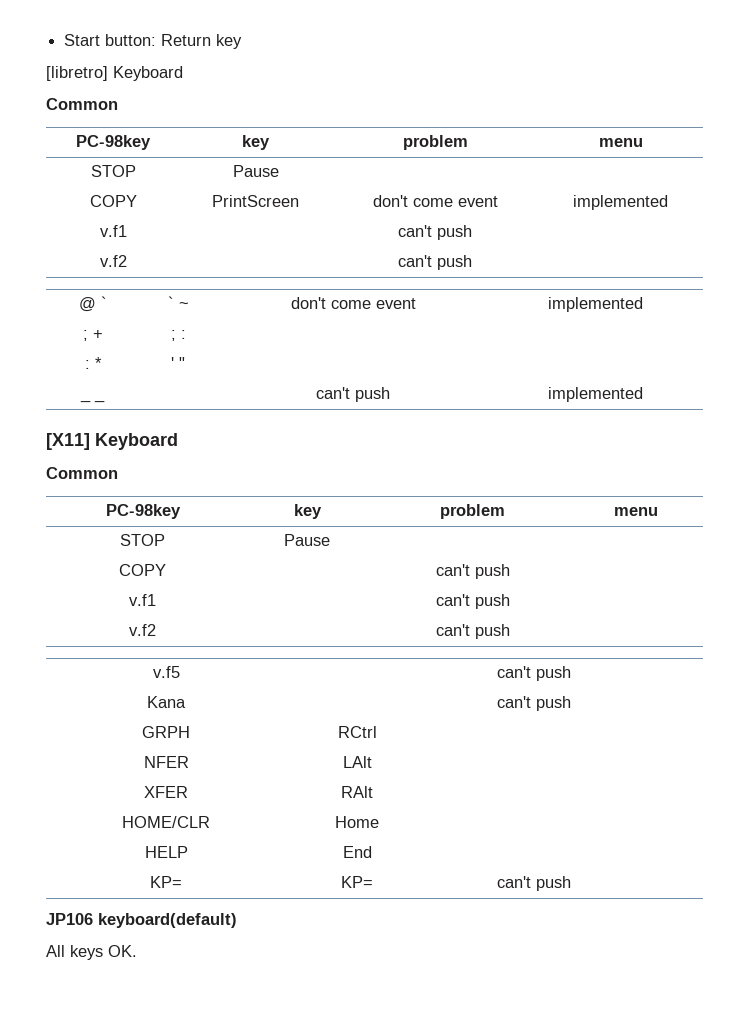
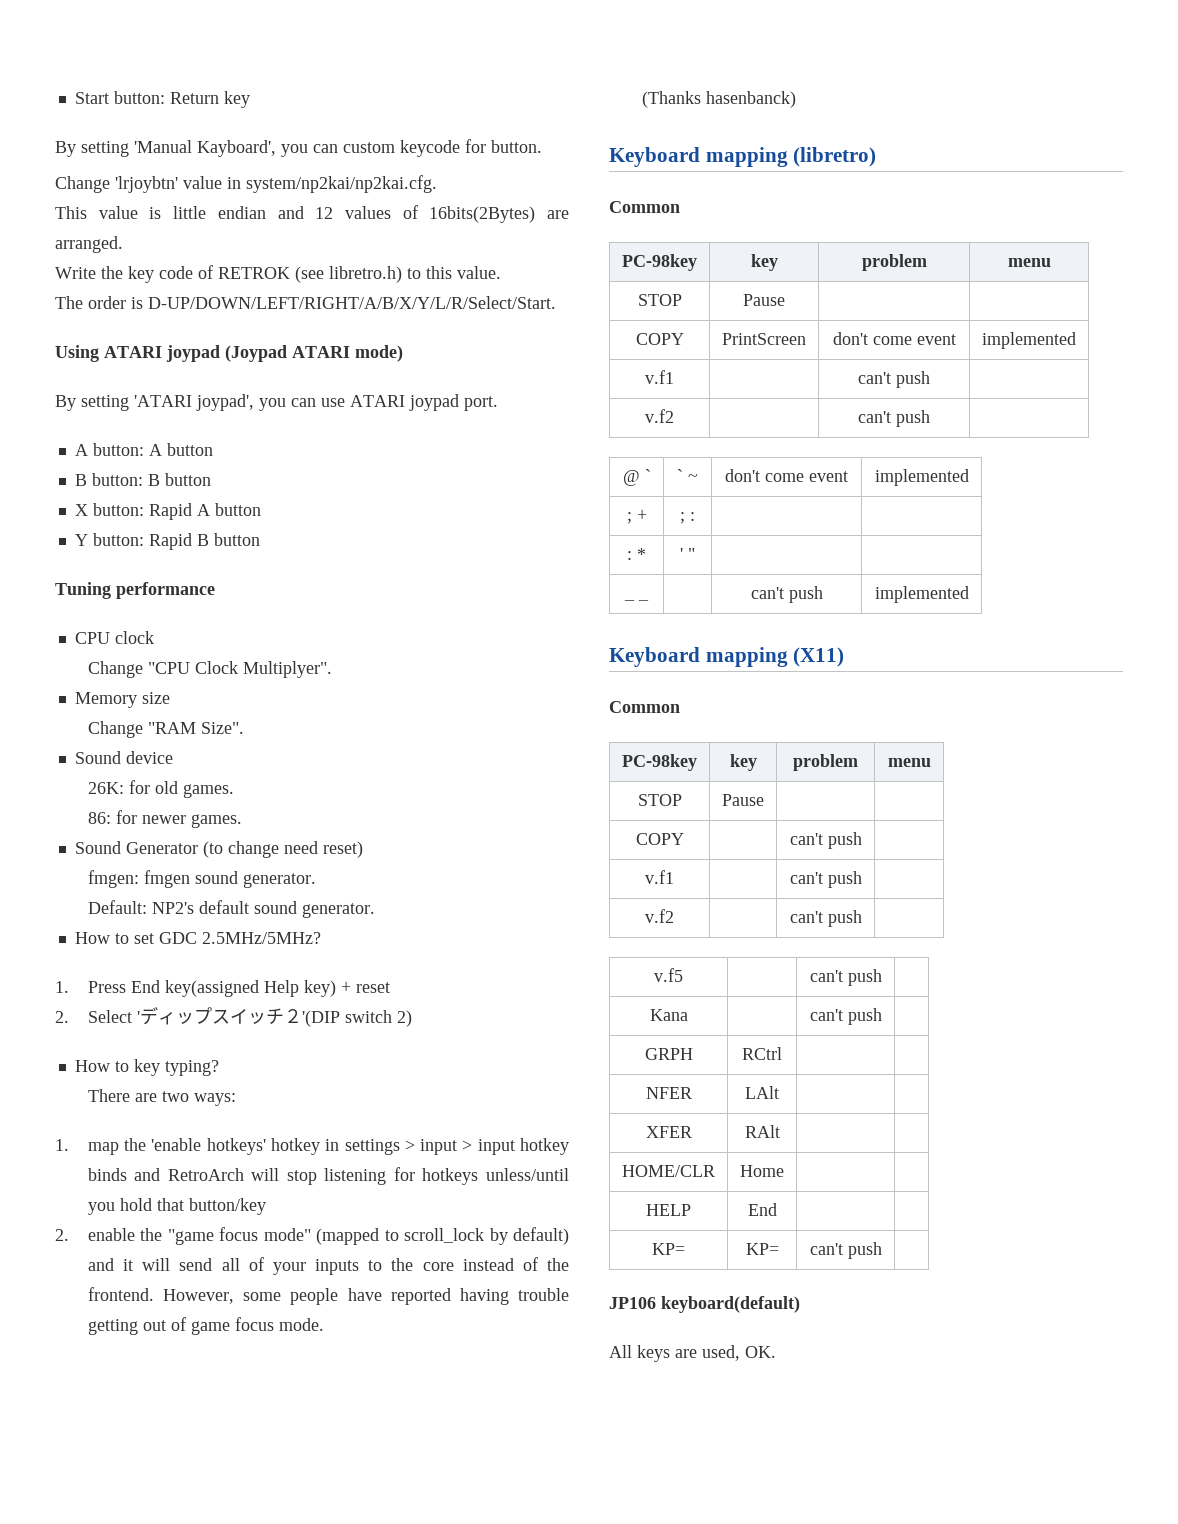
- [libretro] Keyboard
+ By setting 'Manual Kayboard', you can custom keycode for button.
+ Change 'lrjoybtn' value in system/np2kai/np2kai.cfg.
+ This value is little endian and 12 values of 16bits(2Bytes) are arranged.
+ Write the key code of RETROK (see libretro.h) to this value.
+ The order is D-UP/DOWN/LEFT/RIGHT/A/B/X/Y/L/R/Select/Start.
+ Using ATARI joypad (Joypad ATARI mode)
+ By setting 'ATARI joypad', you can use ATARI joypad port.
+ A button: A button
+ B button: B button
+ X button: Rapid A button
+ Y button: Rapid B button
+ Tuning performance
+ CPU clock
+ Change "CPU Clock Multiplyer".
+ Memory size
+ Change "RAM Size".
+ Sound device
+ 26K: for old games.
+ 86: for newer games.
+ Sound Generator (to change need reset)
+ fmgen: fmgen sound generator.
+ Default: NP2's default sound generator.
+ How to set GDC 2.5MHz/5MHz?
+ 1. Press End key(assigned Help key) + reset
+ 2. Select 'ディップスイッチ２'(DIP switch 2)
+ How to key typing?
+ There are two ways:
+ 1. map the 'enable hotkeys' hotkey in settings > input > input hotkey binds and RetroArch will stop listening for hotkeys unless/until you hold that button/key
+ 2. enable the "game focus mode" (mapped to scroll_lock by default) and it will send all of your inputs to the core instead of the frontend. However, some people have reported having trouble getting out of game focus mode.
+ (Thanks hasenbanck)
+ Keyboard mapping (libretro)
- [X11] Keyboard
+ Keyboard mapping (X11)
- All keys OK.
+ All keys are used, OK.

